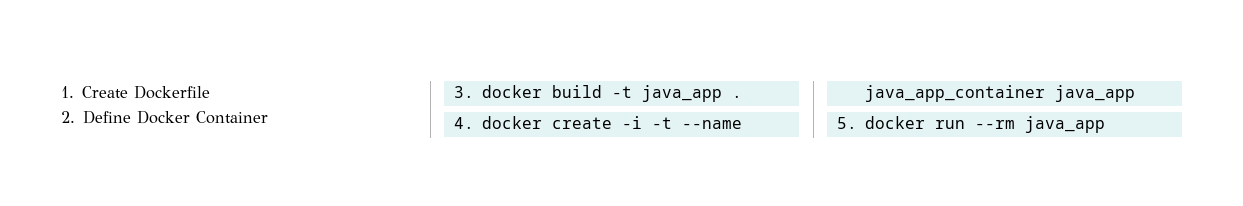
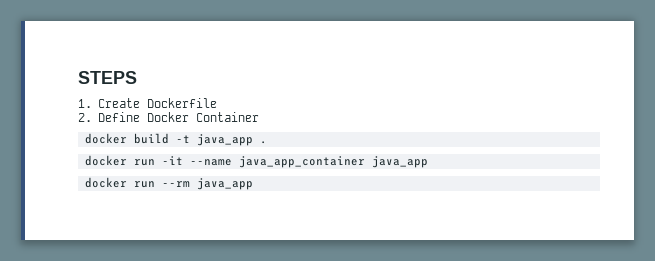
+ STEPS
- 3. docker build -t java_app .
+ docker build -t java_app .
- 4. docker create -i -t --name java_app_container java_app
+ docker run -it --name java_app_container java_app
- 5. docker run --rm java_app
+ docker run --rm java_app

